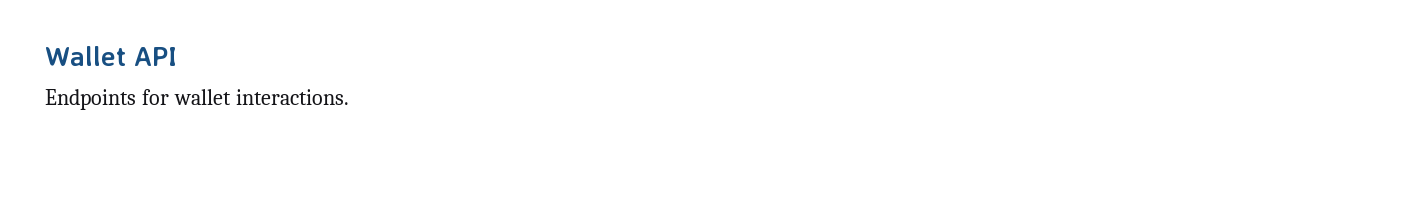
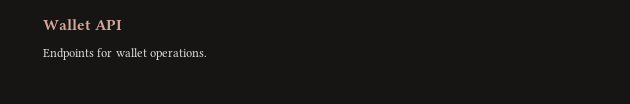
- Endpoints for wallet interactions.
+ Endpoints for wallet operations.

